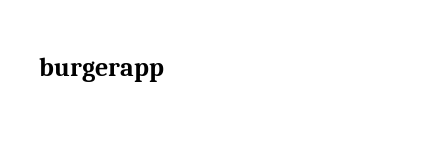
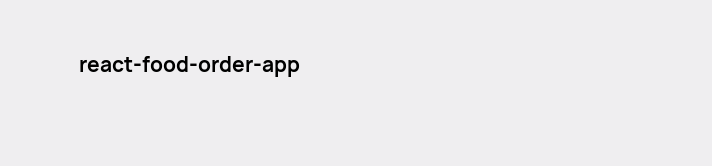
- burgerapp
+ react-food-order-app

